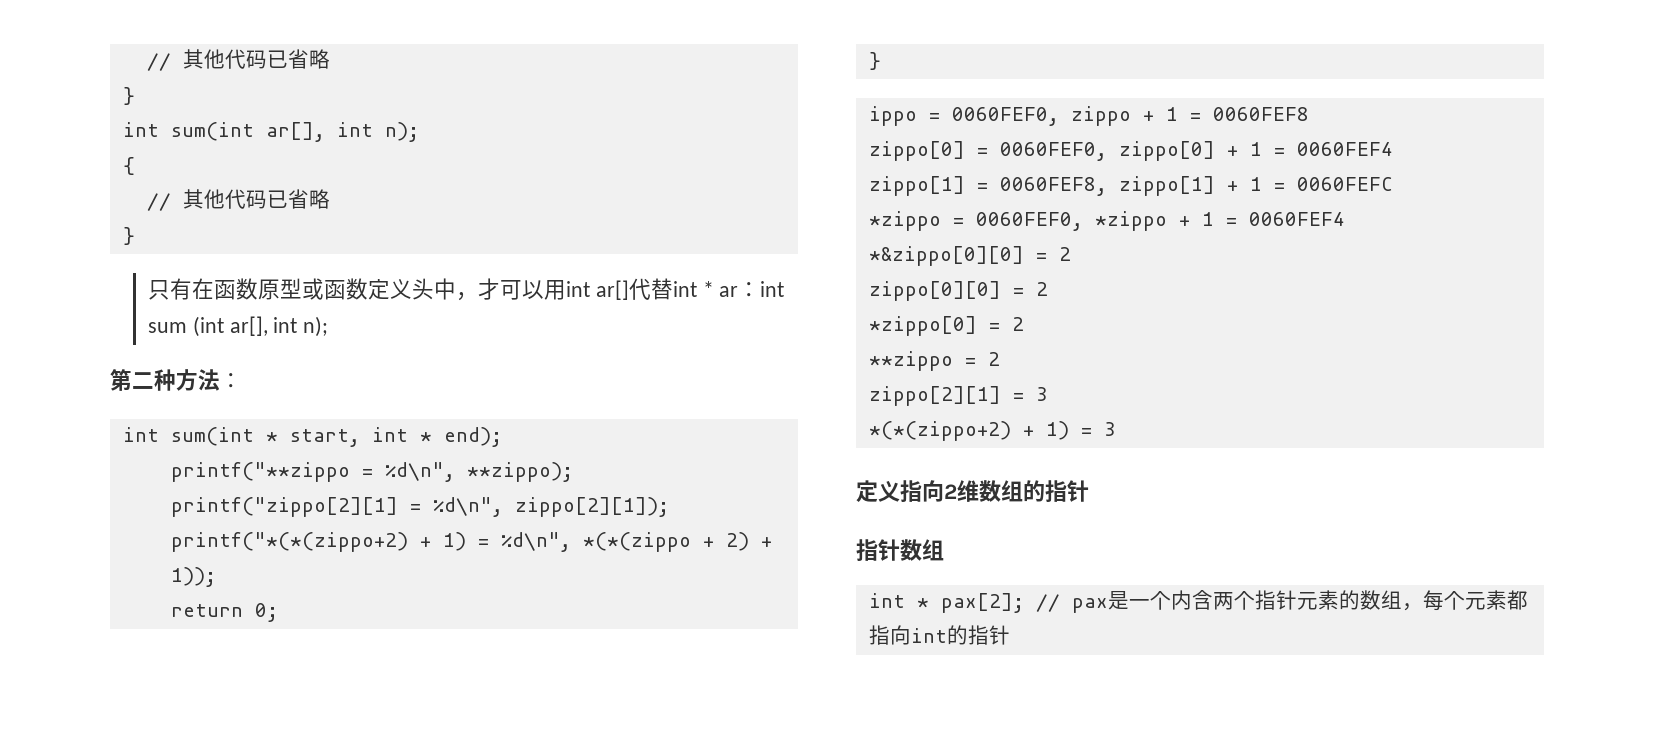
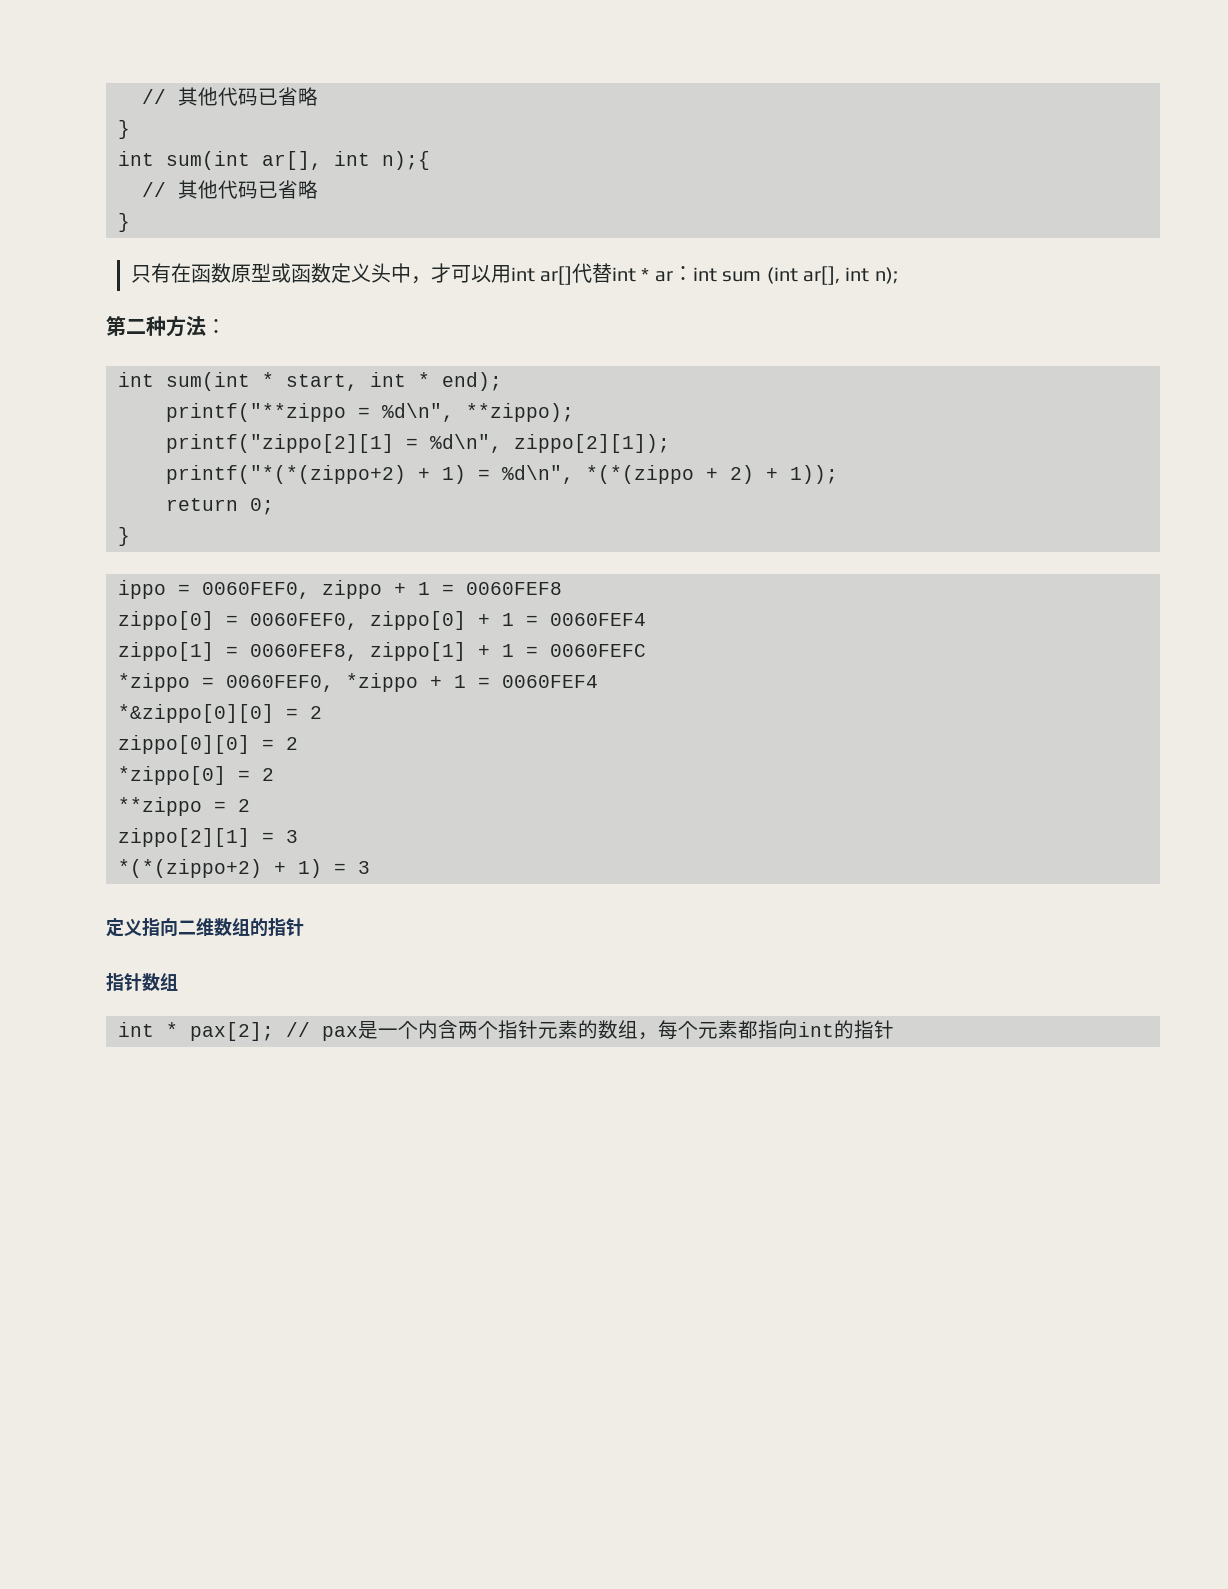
- int sum(int ar[], int n);
- {
+ int sum(int ar[], int n);{
- 定义指向2维数组的指针
+ 定义指向二维数组的指针

